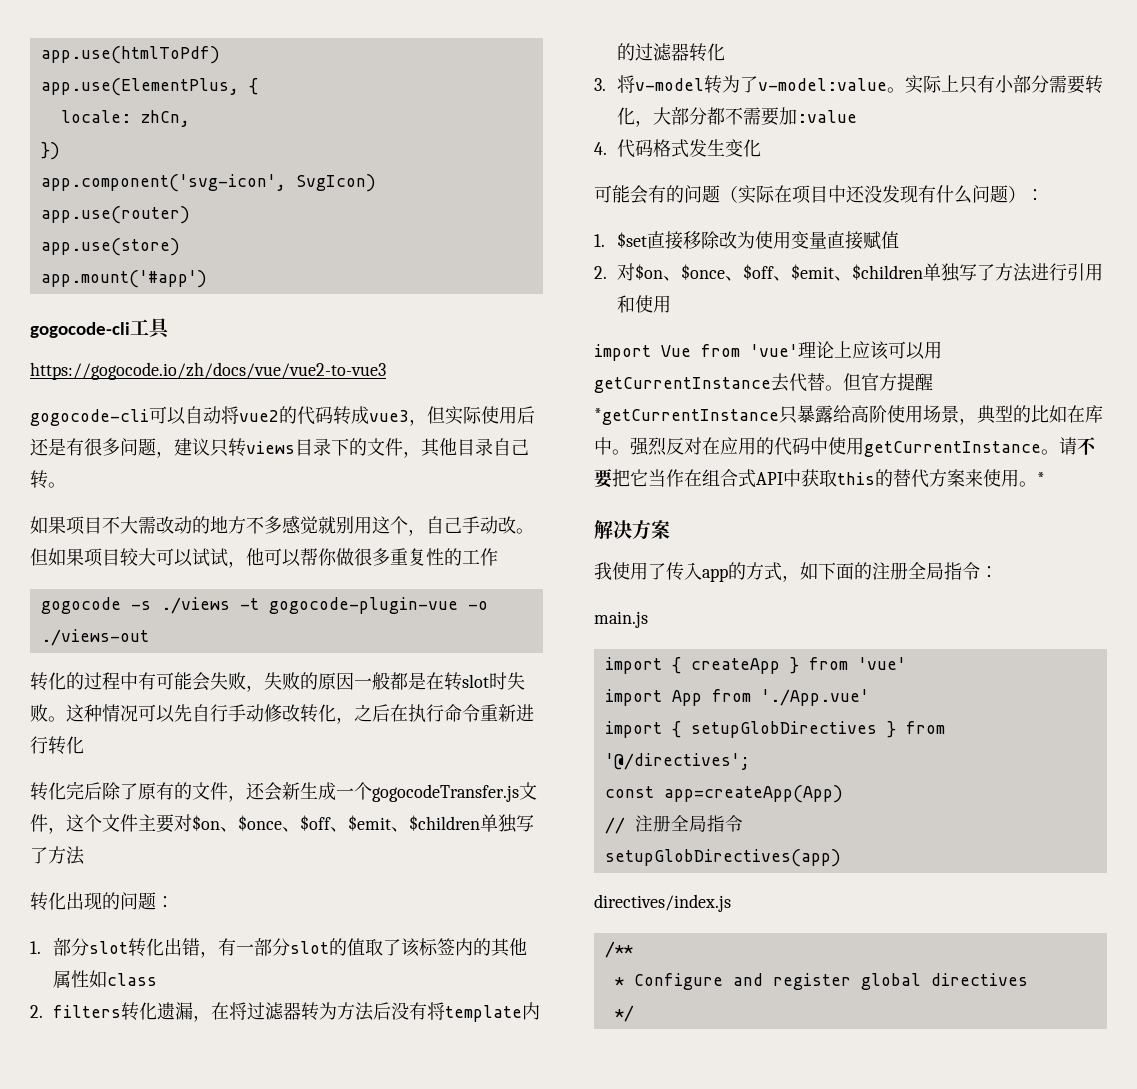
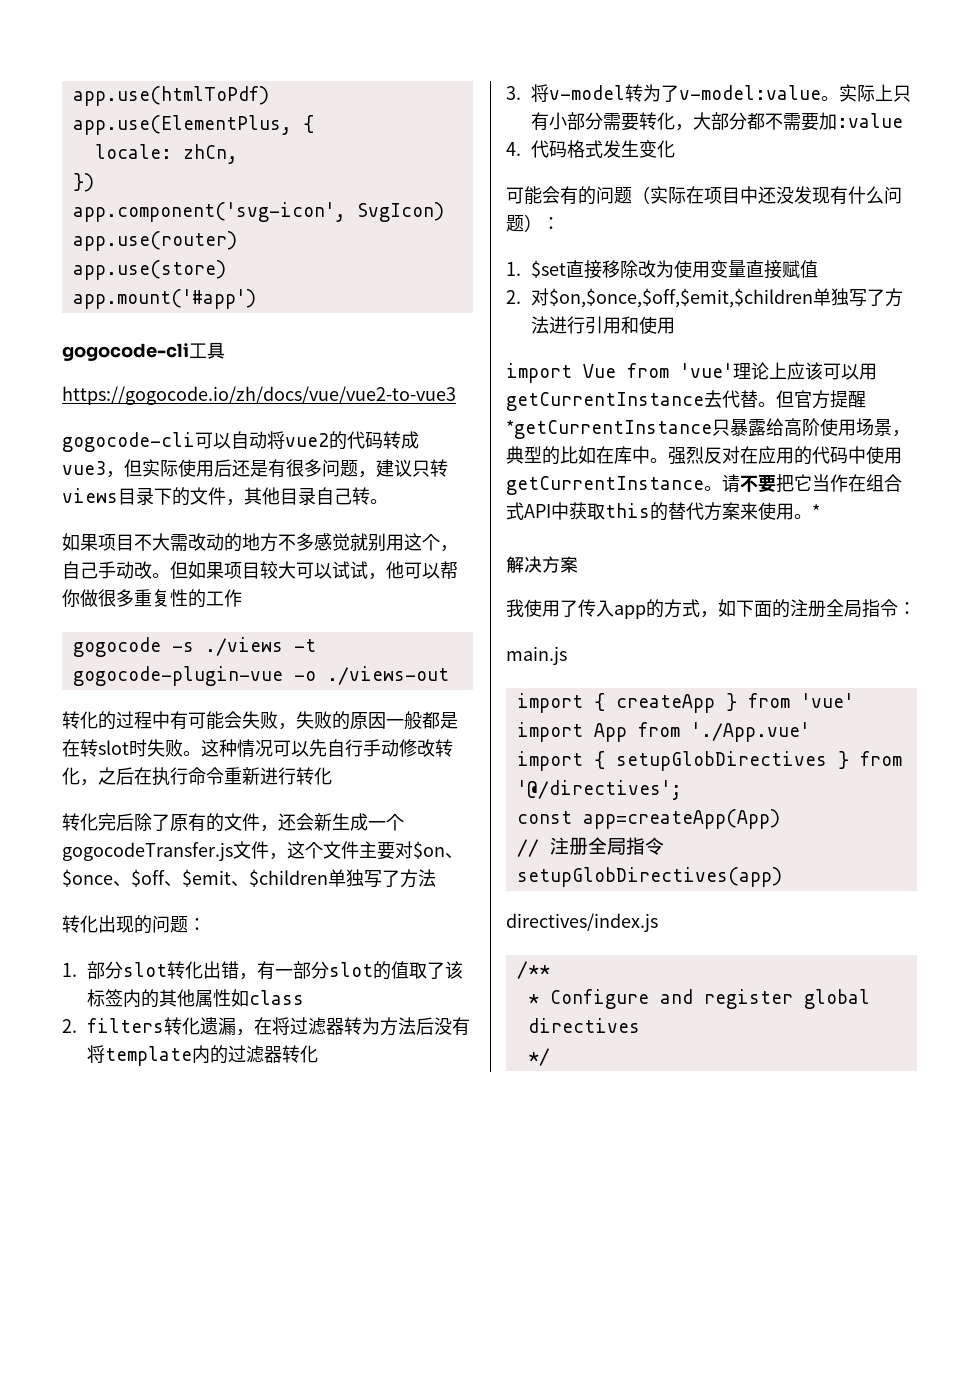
- 2.对$on、$once、$off、$emit、$children单独写了方法进行引用和使用
+ 2.对$on,$once,$off,$emit,$children单独写了方法进行引用和使用

